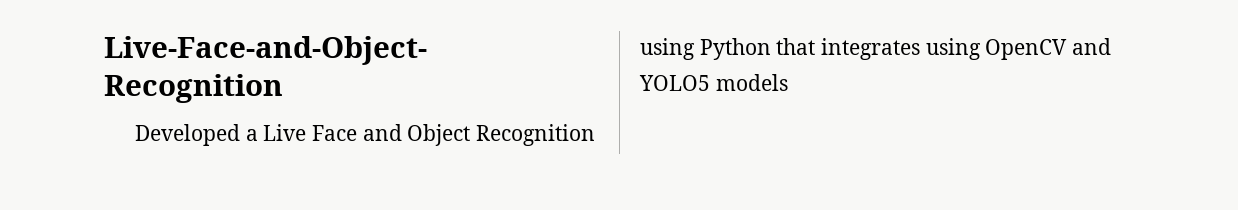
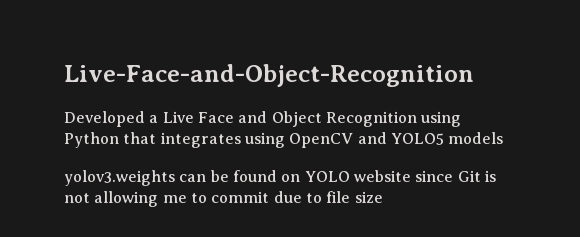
+ yolov3.weights can be found on YOLO website since Git is not allowing me to commit due to file size

